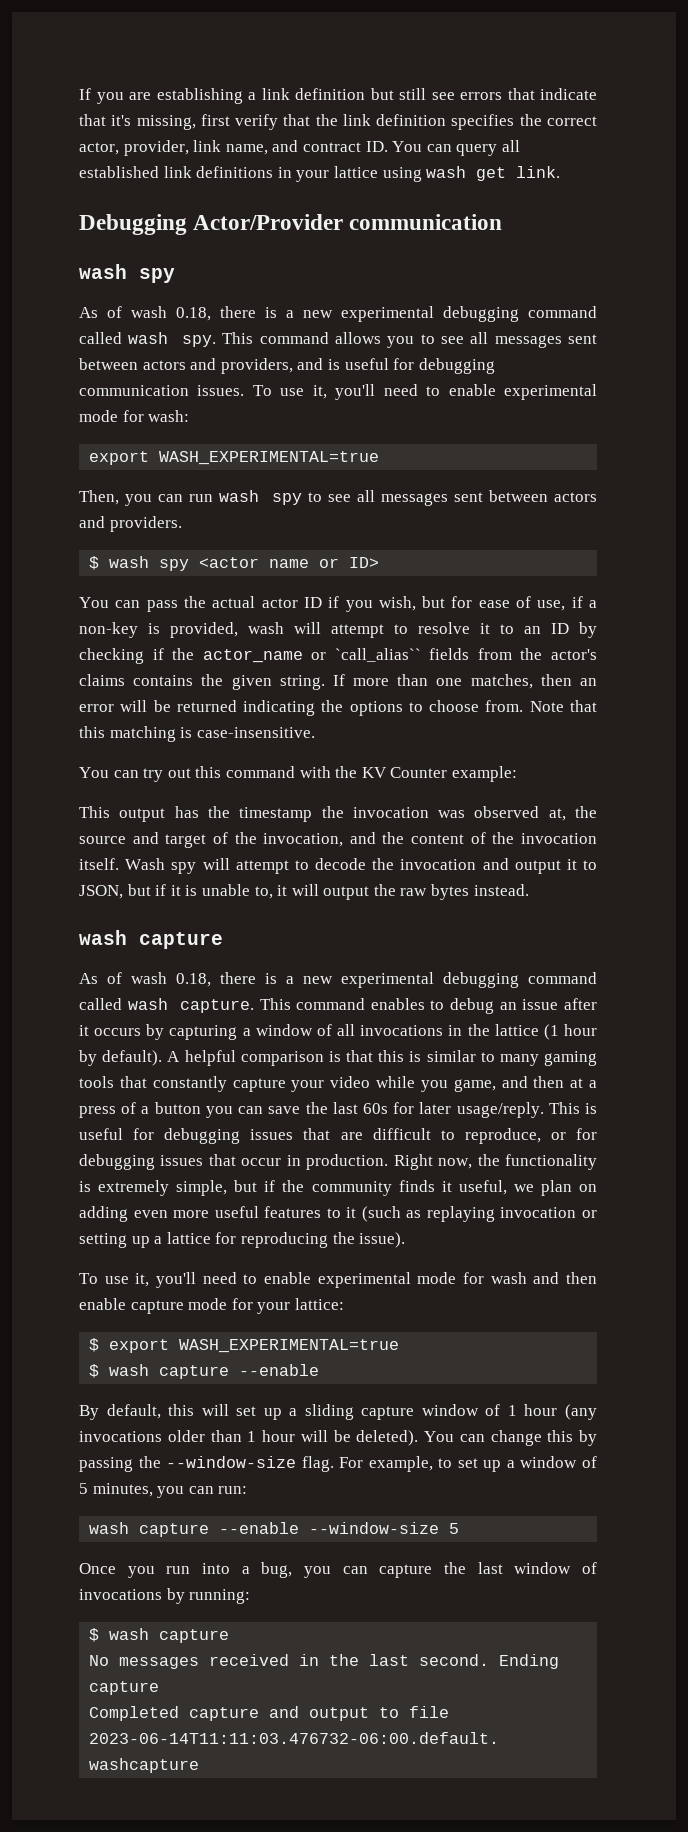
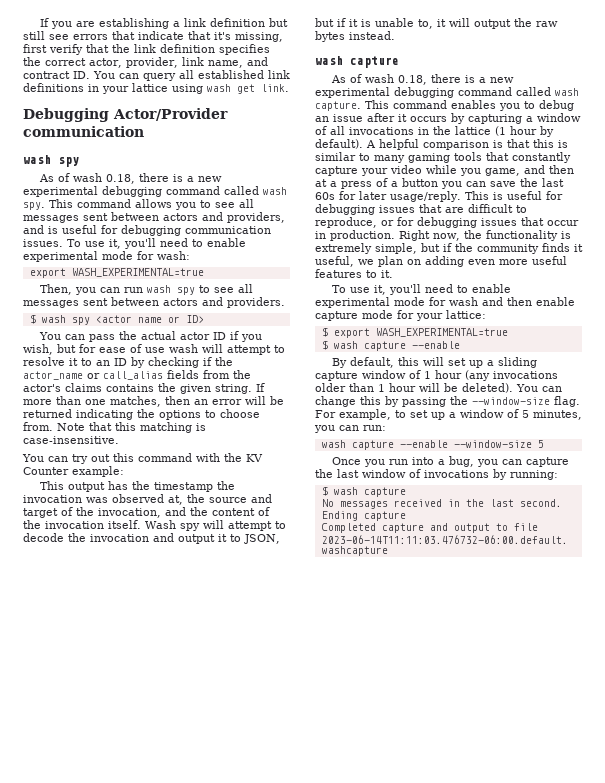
- You can pass the actual actor ID if you wish, but for ease of use, if a non-key is provided, wash will attempt to resolve it to an ID by checking if the actor_name or `call_alias`` fields from the actor's claims contains the given string.
+ You can pass the actual actor ID if you wish, but for ease of use wash will attempt to resolve it to an ID by checking if the actor_name or call_alias fields from the actor's claims contains the given string.
- This command enables to debug an issue after it occurs by capturing a window of all invocations in the lattice (1 hour by default).
+ This command enables you to debug an issue after it occurs by capturing a window of all invocations in the lattice (1 hour by default).
- Right now, the functionality is extremely simple, but if the community finds it useful, we plan on adding even more useful features to it (such as replaying invocation or setting up a lattice for reproducing the issue).
+ Right now, the functionality is extremely simple, but if the community finds it useful, we plan on adding even more useful features to it.

